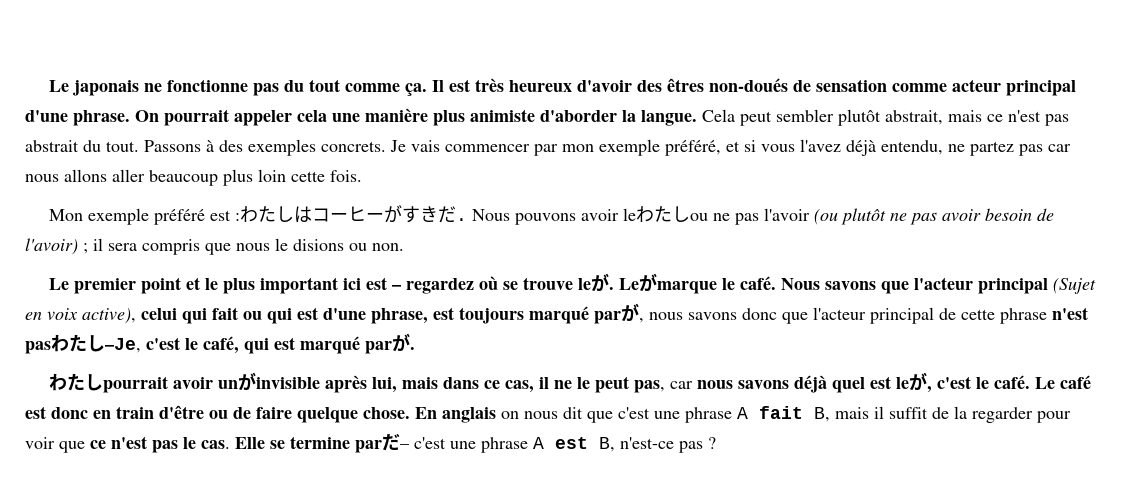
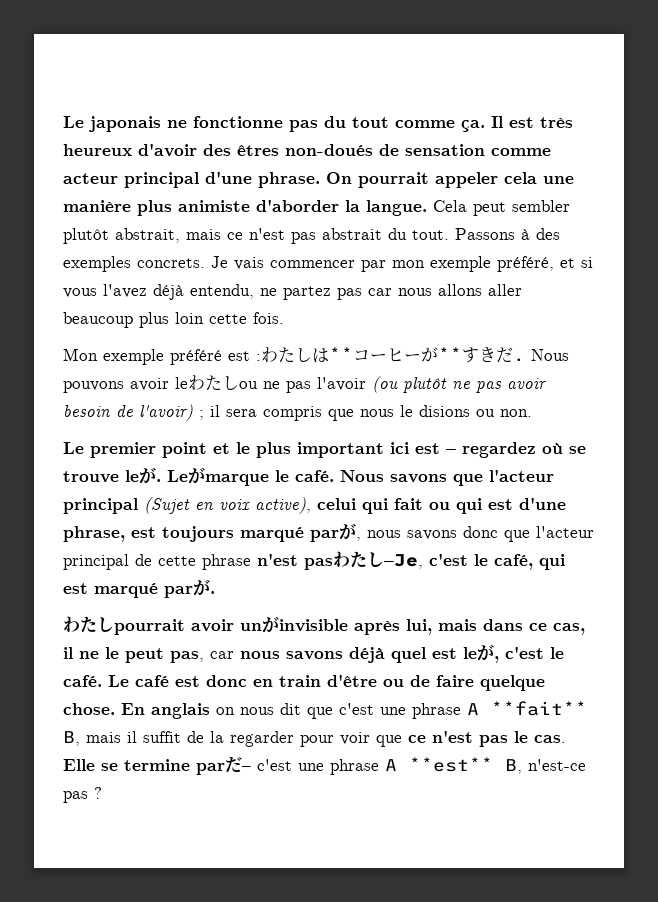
- Mon exemple préféré est :わたしはコーヒーがすきだ.
+ Mon exemple préféré est :わたしは**コーヒーが**すきだ.
- En anglais on nous dit que c'est une phrase A fait B, mais il suffit de la regarder pour voir que ce n'est pas le cas.
+ En anglais on nous dit que c'est une phrase A **fait** B, mais il suffit de la regarder pour voir que ce n'est pas le cas.
- Elle se termine parだ– c'est une phrase A est B, n'est-ce pas ?
+ Elle se termine parだ– c'est une phrase A **est** B, n'est-ce pas ?

